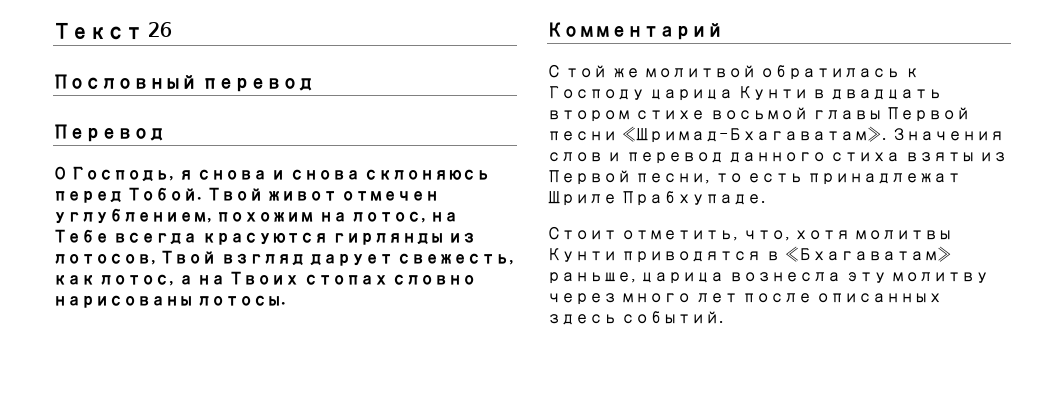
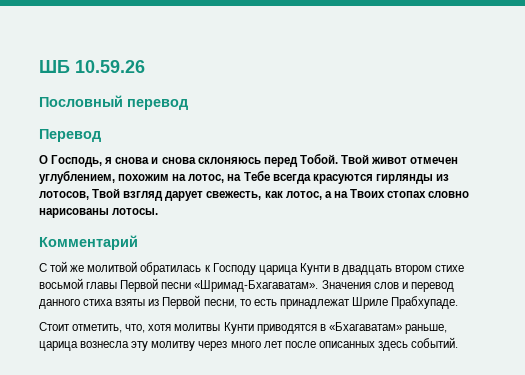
- Текст 26
+ ШБ 10.59.26

